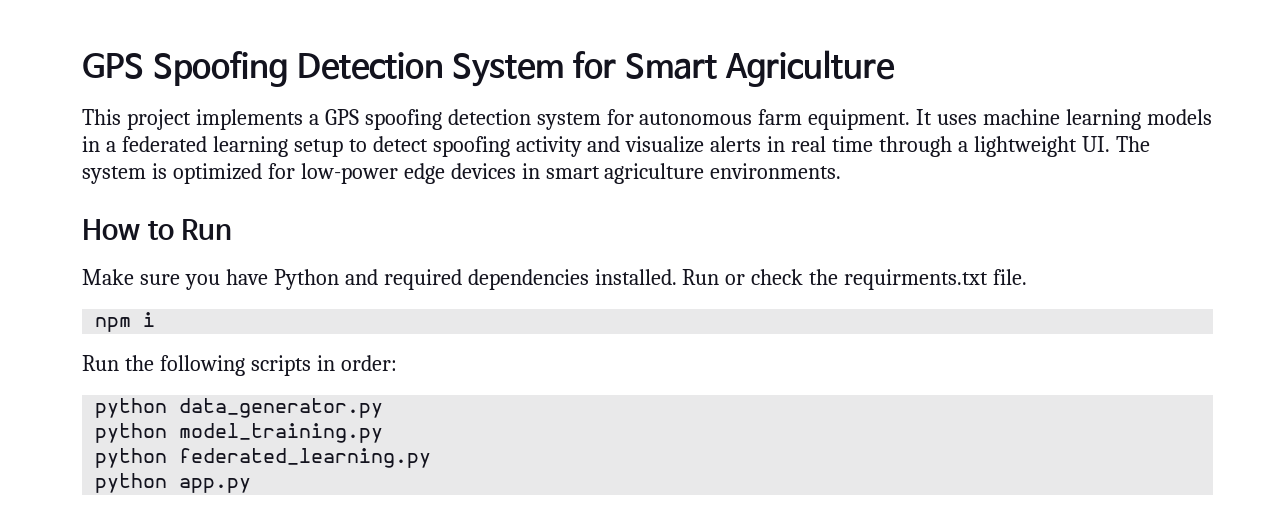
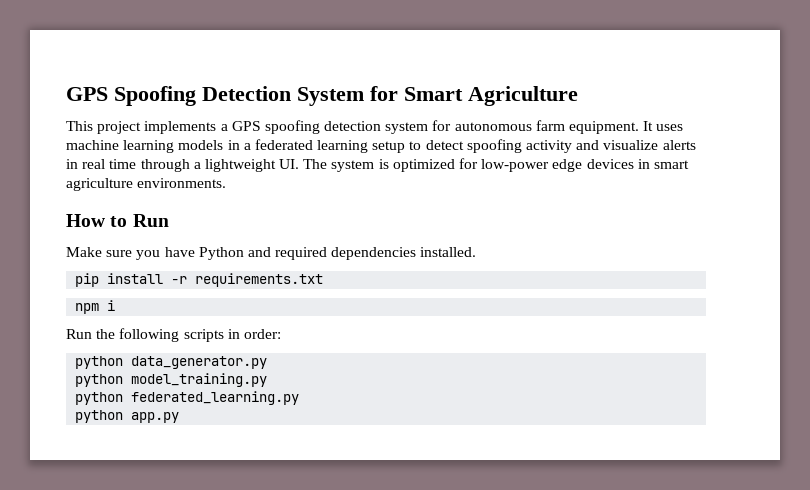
- Make sure you have Python and required dependencies installed. Run or check the requirments.txt file.
+ Make sure you have Python and required dependencies installed.
+ pip install -r requirements.txt

